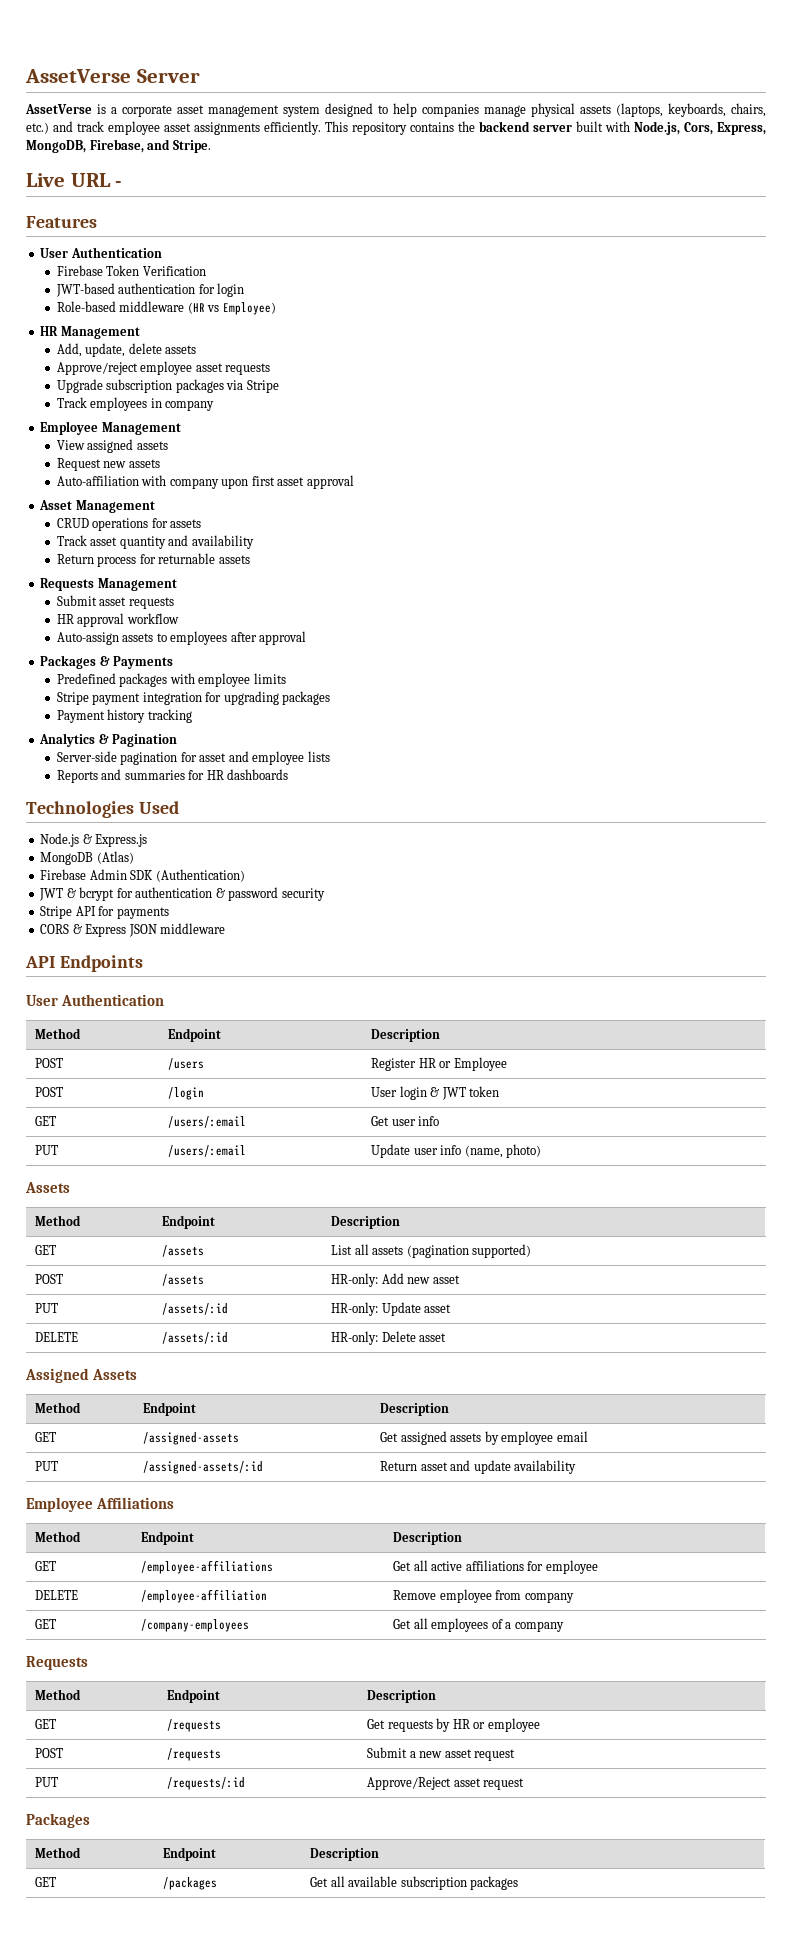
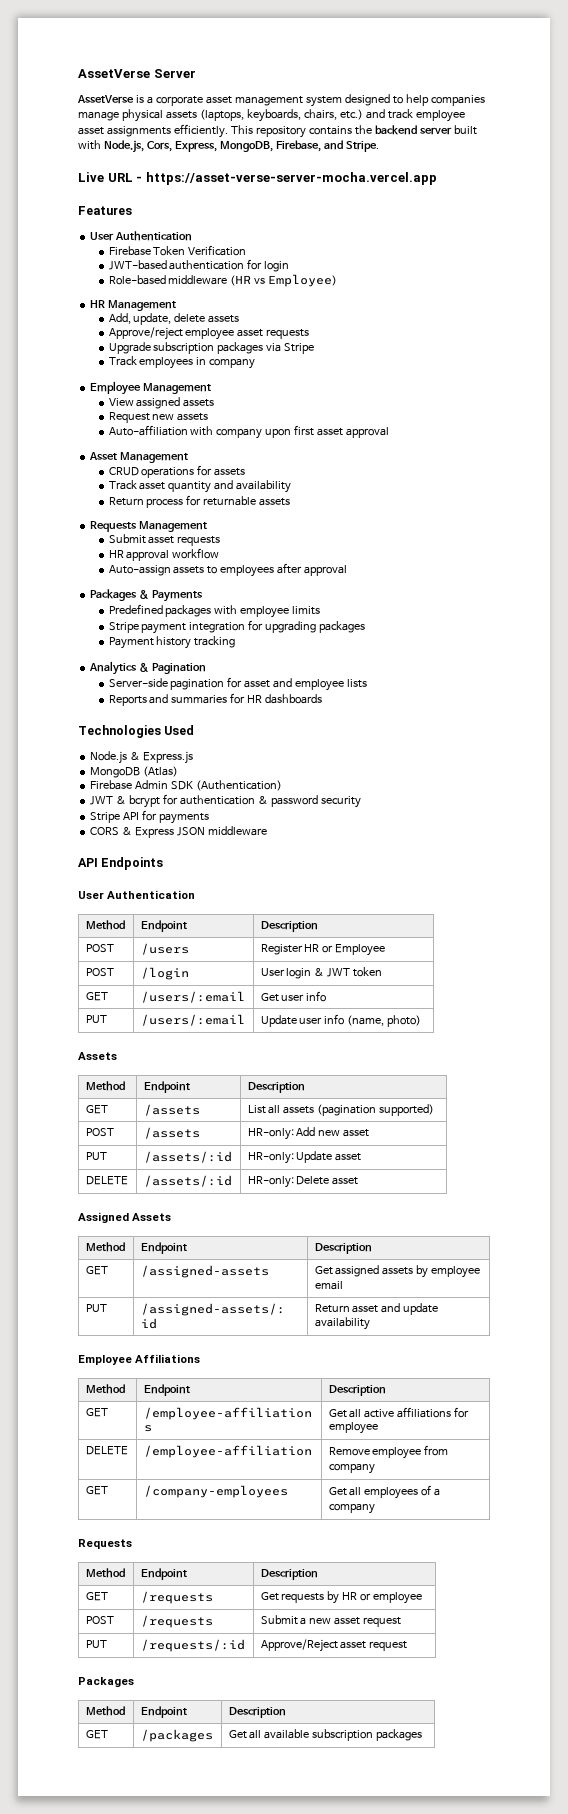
- Live URL -
+ Live URL - https://asset-verse-server-mocha.vercel.app

